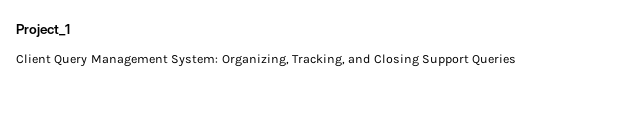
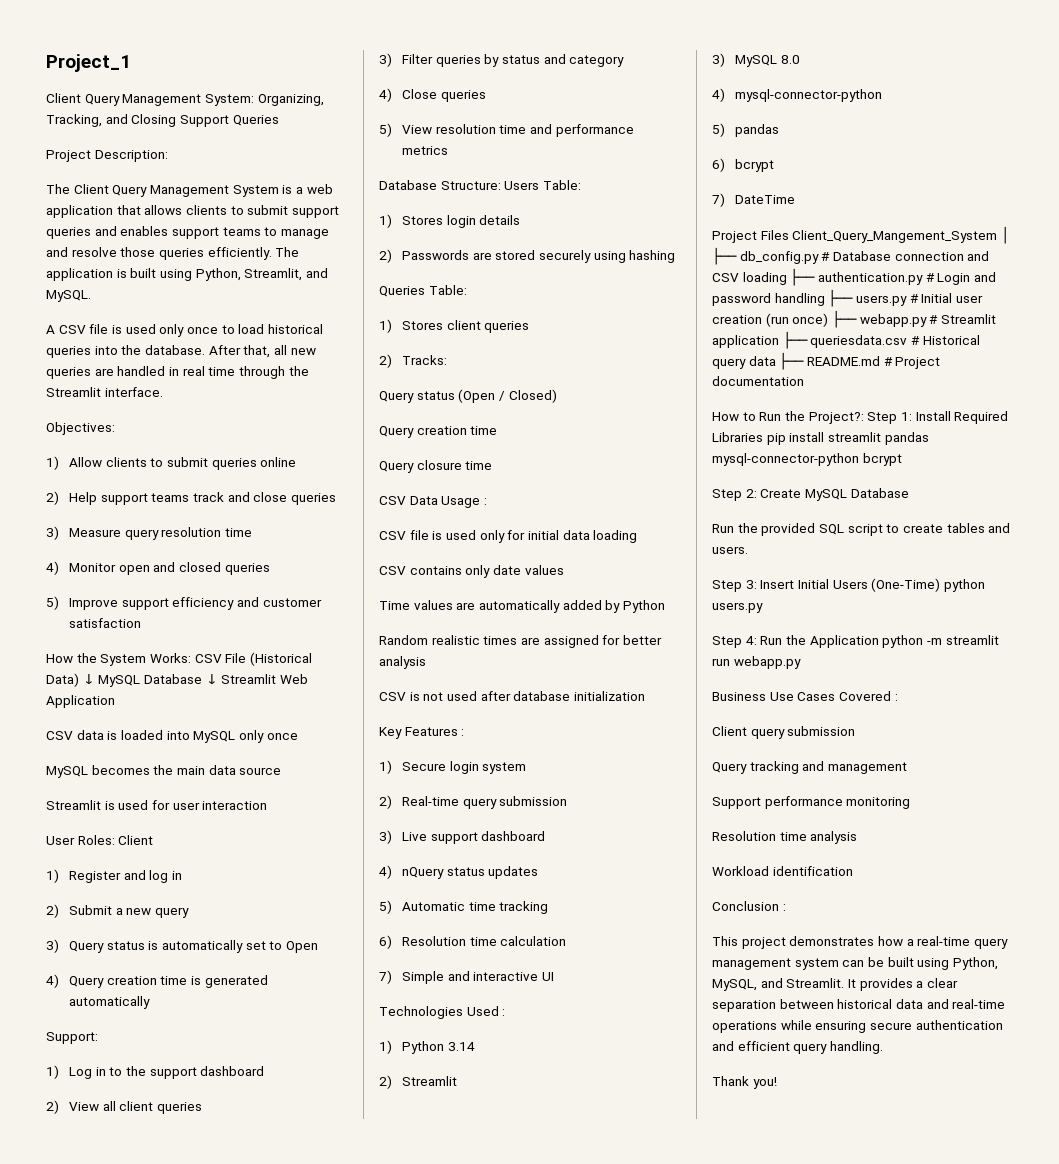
+ Project Description:
+ The Client Query Management System is a web application that allows clients to submit support queries and enables support teams to manage and resolve those queries efficiently. The application is built using Python, Streamlit, and MySQL.
+ A CSV file is used only once to load historical queries into the database. After that, all new queries are handled in real time through the Streamlit interface.
+ Objectives:
+ 1) Allow clients to submit queries online
+ 2) Help support teams track and close queries
+ 3) Measure query resolution time
+ 4) Monitor open and closed queries
+ 5) Improve support efficiency and customer satisfaction
+ How the System Works: CSV File (Historical Data) ↓ MySQL Database ↓ Streamlit Web Application
+ CSV data is loaded into MySQL only once
+ MySQL becomes the main data source
+ Streamlit is used for user interaction
+ User Roles: Client
+ 1) Register and log in
+ 2) Submit a new query
+ 3) Query status is automatically set to Open
+ 4) Query creation time is generated automatically
+ Support:
+ 1) Log in to the support dashboard
+ 2) View all client queries
+ 3) Filter queries by status and category
+ 4) Close queries
+ 5) View resolution time and performance metrics
+ Database Structure: Users Table:
+ 1) Stores login details
+ 2) Passwords are stored securely using hashing
+ Queries Table:
+ 1) Stores client queries
+ 2) Tracks:
+ Query status (Open / Closed)
+ Query creation time
+ Query closure time
+ CSV Data Usage :
+ CSV file is used only for initial data loading
+ CSV contains only date values
+ Time values are automatically added by Python
+ Random realistic times are assigned for better analysis
+ CSV is not used after database initialization
+ Key Features :
+ 1) Secure login system
+ 2) Real-time query submission
+ 3) Live support dashboard
+ 4) nQuery status updates
+ 5) Automatic time tracking
+ 6) Resolution time calculation
+ 7) Simple and interactive UI
+ Technologies Used :
+ 1) Python 3.14
+ 2) Streamlit
+ 3) MySQL 8.0
+ 4) mysql-connector-python
+ 5) pandas
+ 6) bcrypt
+ 7) DateTime
+ Project Files Client_Query_Mangement_System │ ├── db_config.py # Database connection and CSV loading ├── authentication.py # Login and password handling ├── users.py # Initial user creation (run once) ├── webapp.py # Streamlit application ├── queriesdata.csv # Historical query data ├── README.md # Project documentation
+ How to Run the Project?: Step 1: Install Required Libraries pip install streamlit pandas mysql-connector-python bcrypt
+ Step 2: Create MySQL Database
+ Run the provided SQL script to create tables and users.
+ Step 3: Insert Initial Users (One-Time) python users.py
+ Step 4: Run the Application python -m streamlit run webapp.py
+ Business Use Cases Covered :
+ Client query submission
+ Query tracking and management
+ Support performance monitoring
+ Resolution time analysis
+ Workload identification
+ Conclusion :
+ This project demonstrates how a real-time query management system can be built using Python, MySQL, and Streamlit. It provides a clear separation between historical data and real-time operations while ensuring secure authentication and efficient query handling.
+ Thank you!

